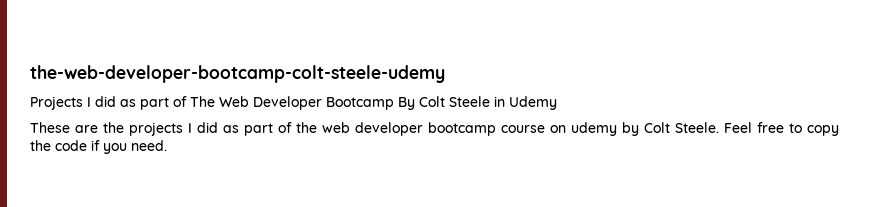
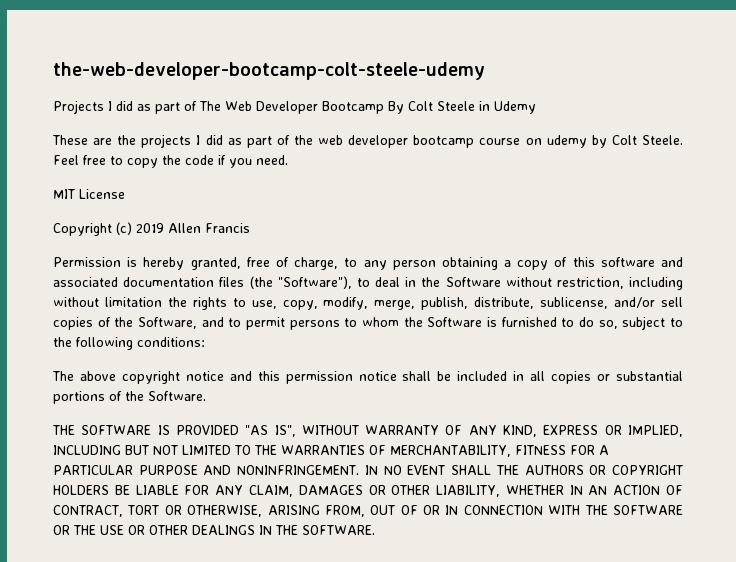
+ MIT License
+ Copyright (c) 2019 Allen Francis
+ Permission is hereby granted, free of charge, to any person obtaining a copy of this software and associated documentation files (the "Software"), to deal in the Software without restriction, including without limitation the rights to use, copy, modify, merge, publish, distribute, sublicense, and/or sell copies of the Software, and to permit persons to whom the Software is furnished to do so, subject to the following conditions:
+ The above copyright notice and this permission notice shall be included in all copies or substantial portions of the Software.
+ THE SOFTWARE IS PROVIDED "AS IS", WITHOUT WARRANTY OF ANY KIND, EXPRESS OR IMPLIED, INCLUDING BUT NOT LIMITED TO THE WARRANTIES OF MERCHANTABILITY, FITNESS FOR A PARTICULAR PURPOSE AND NONINFRINGEMENT. IN NO EVENT SHALL THE AUTHORS OR COPYRIGHT HOLDERS BE LIABLE FOR ANY CLAIM, DAMAGES OR OTHER LIABILITY, WHETHER IN AN ACTION OF CONTRACT, TORT OR OTHERWISE, ARISING FROM, OUT OF OR IN CONNECTION WITH THE SOFTWARE OR THE USE OR OTHER DEALINGS IN THE SOFTWARE.

